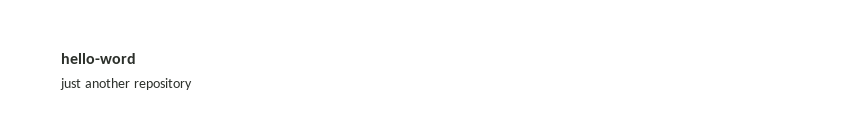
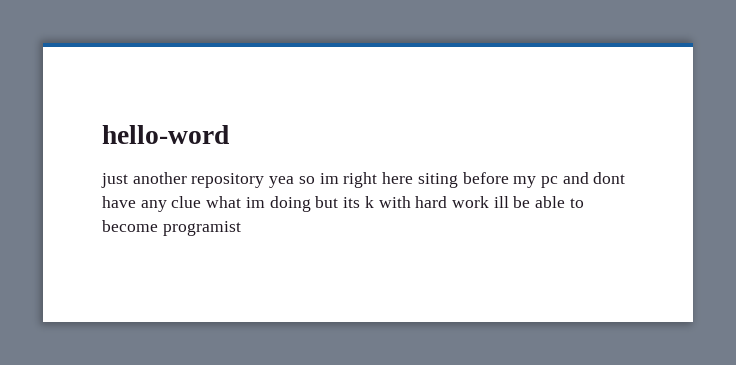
- just another repository
+ just another repository yea so im right here siting before my pc and dont have any clue what im doing but its k with hard work ill be able to become programist

